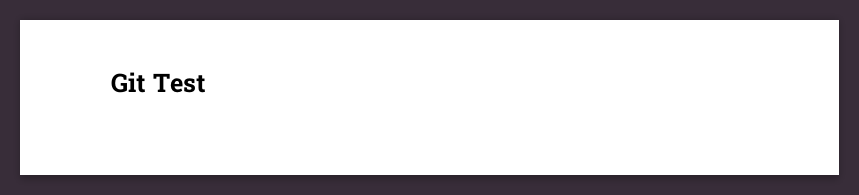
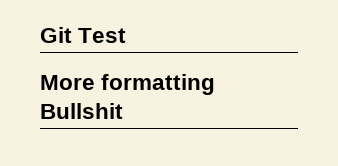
+ More formatting Bullshit

